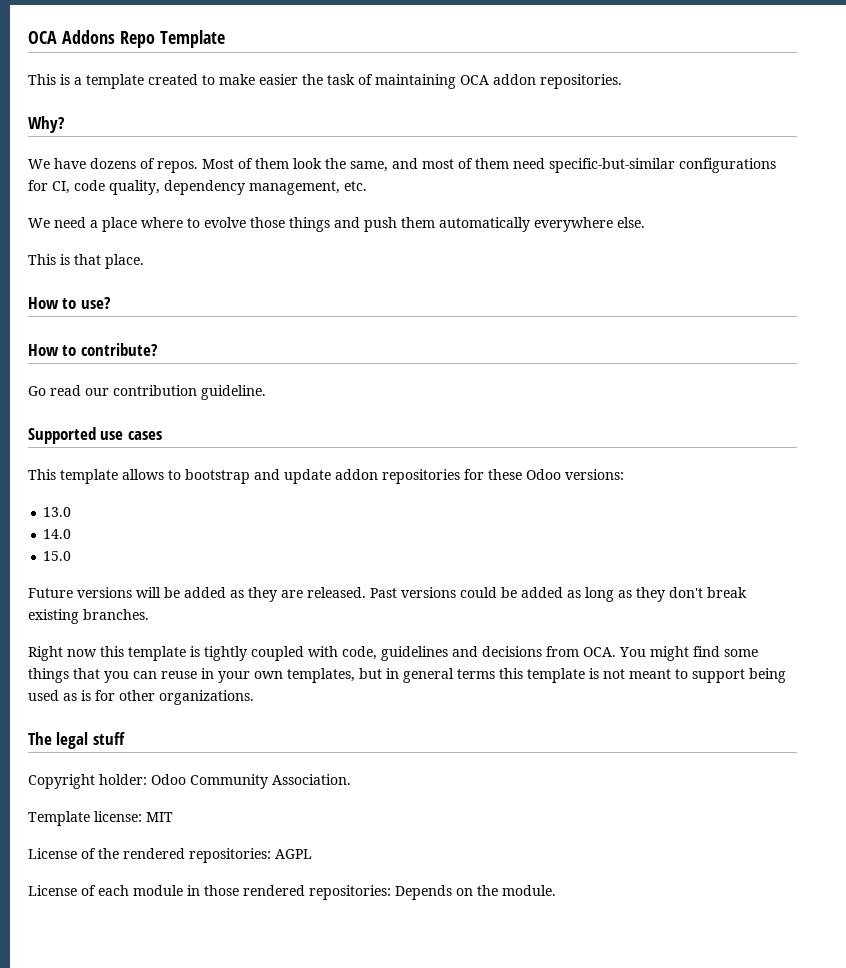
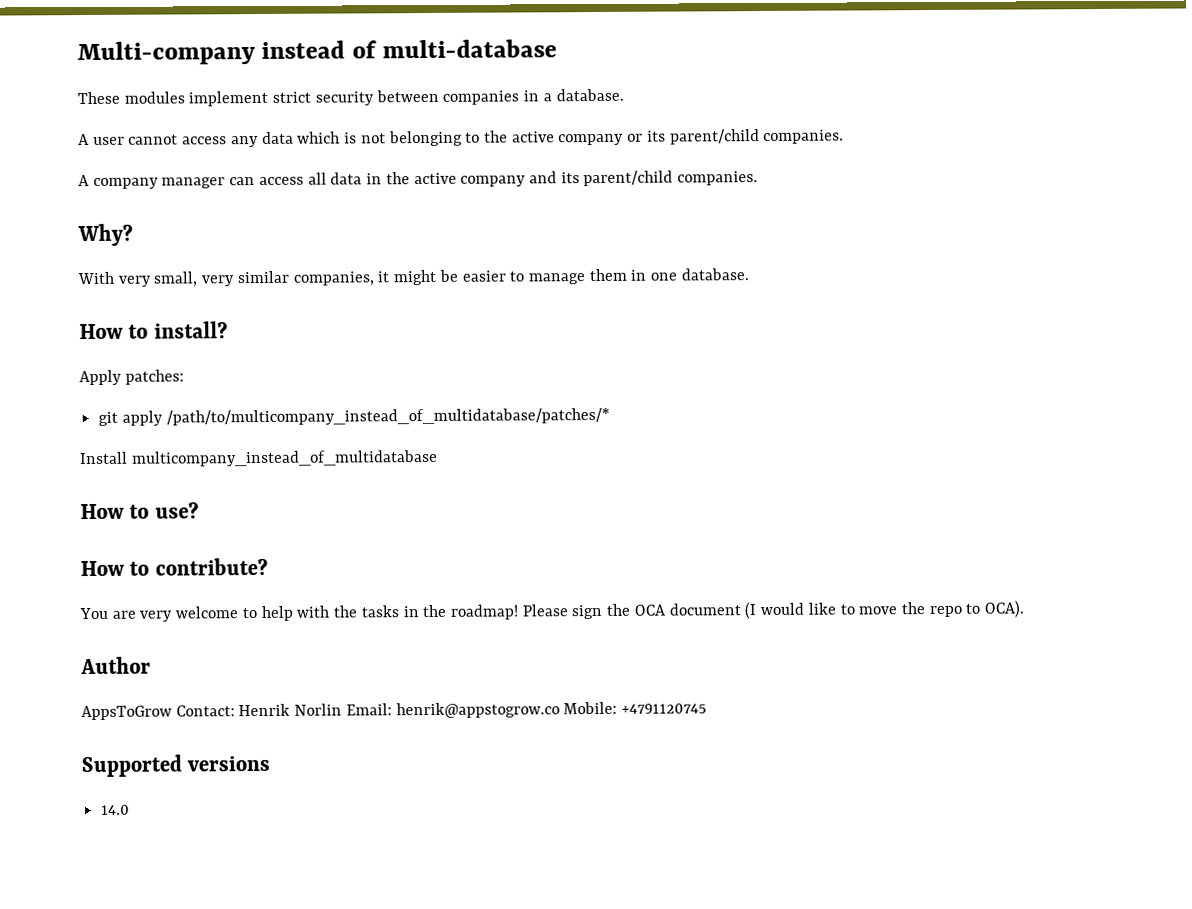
- OCA Addons Repo Template
- This is a template created to make easier the task of maintaining OCA addon repositories.
+ Multi-company instead of multi-database
+ These modules implement strict security between companies in a database.
+ A user cannot access any data which is not belonging to the active company or its parent/child companies.
+ A company manager can access all data in the active company and its parent/child companies.
  Why?
- We have dozens of repos. Most of them look the same, and most of them need specific-but-similar configurations for CI, code quality, dependency management, etc.
- We need a place where to evolve those things and push them automatically everywhere else.
- This is that place.
+ With very small, very similar companies, it might be easier to manage them in one database.
+ How to install?
+ Apply patches:
+ git apply /path/to/multicompany_instead_of_multidatabase/patches/*
+ Install multicompany_instead_of_multidatabase
- Go read our contribution guideline.
- Supported use cases
- This template allows to bootstrap and update addon repositories for these Odoo versions:
- 13.0
+ You are very welcome to help with the tasks in the roadmap! Please sign the OCA document (I would like to move the repo to OCA).
+ Author
+ AppsToGrow Contact: Henrik Norlin Email: henrik@appstogrow.co Mobile: +4791120745
+ Supported versions
  14.0
- 15.0
- Future versions will be added as they are released. Past versions could be added as long as they don't break existing branches.
- Right now this template is tightly coupled with code, guidelines and decisions from OCA. You might find some things that you can reuse in your own templates, but in general terms this template is not meant to support being used as is for other organizations.
- The legal stuff
- Copyright holder: Odoo Community Association.
- Template license: MIT
- License of the rendered repositories: AGPL
- License of each module in those rendered repositories: Depends on the module.

